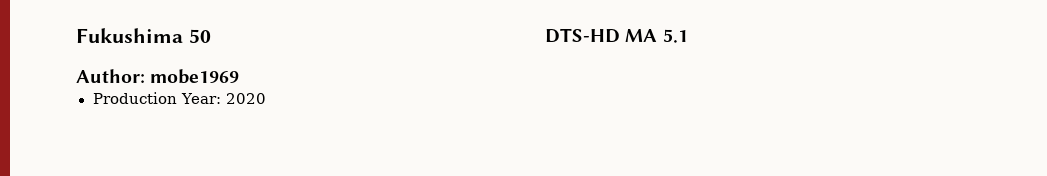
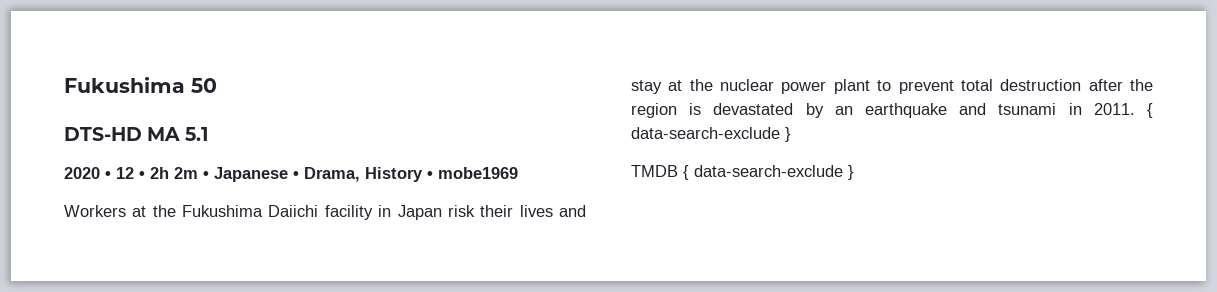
- Author: mobe1969
- Production Year: 2020
  DTS-HD MA 5.1
+ 2020 • 12 • 2h 2m • Japanese • Drama, History • mobe1969
+ Workers at the Fukushima Daiichi facility in Japan risk their lives and stay at the nuclear power plant to prevent total destruction after the region is devastated by an earthquake and tsunami in 2011. { data-search-exclude }
+ TMDB { data-search-exclude }

